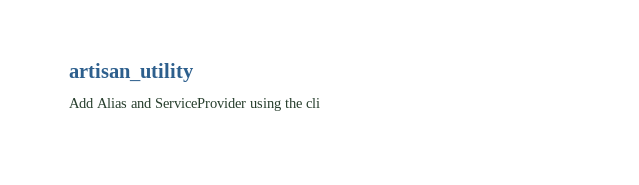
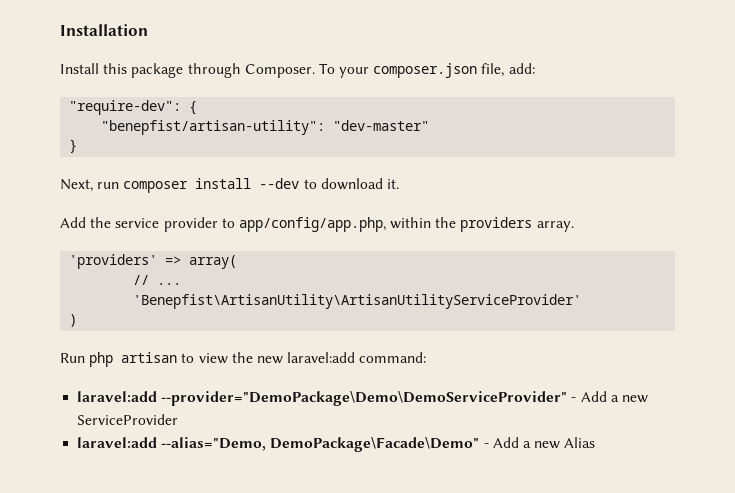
- artisan_utility
- Add Alias and ServiceProvider using the cli
+ Installation
+ Install this package through Composer. To your composer.json file, add:
+ "require-dev": {
+ "benepfist/artisan-utility": "dev-master"
+ }
+ Next, run composer install --dev to download it.
+ Add the service provider to app/config/app.php, within the providers array.
+ 'providers' => array(
+ // ...
+ 'Benepfist\ArtisanUtility\ArtisanUtilityServiceProvider'
+ )
+ Run php artisan to view the new laravel:add command:
+ laravel:add --provider="DemoPackage\Demo\DemoServiceProvider" - Add a new ServiceProvider
+ laravel:add --alias="Demo, DemoPackage\Facade\Demo" - Add a new Alias

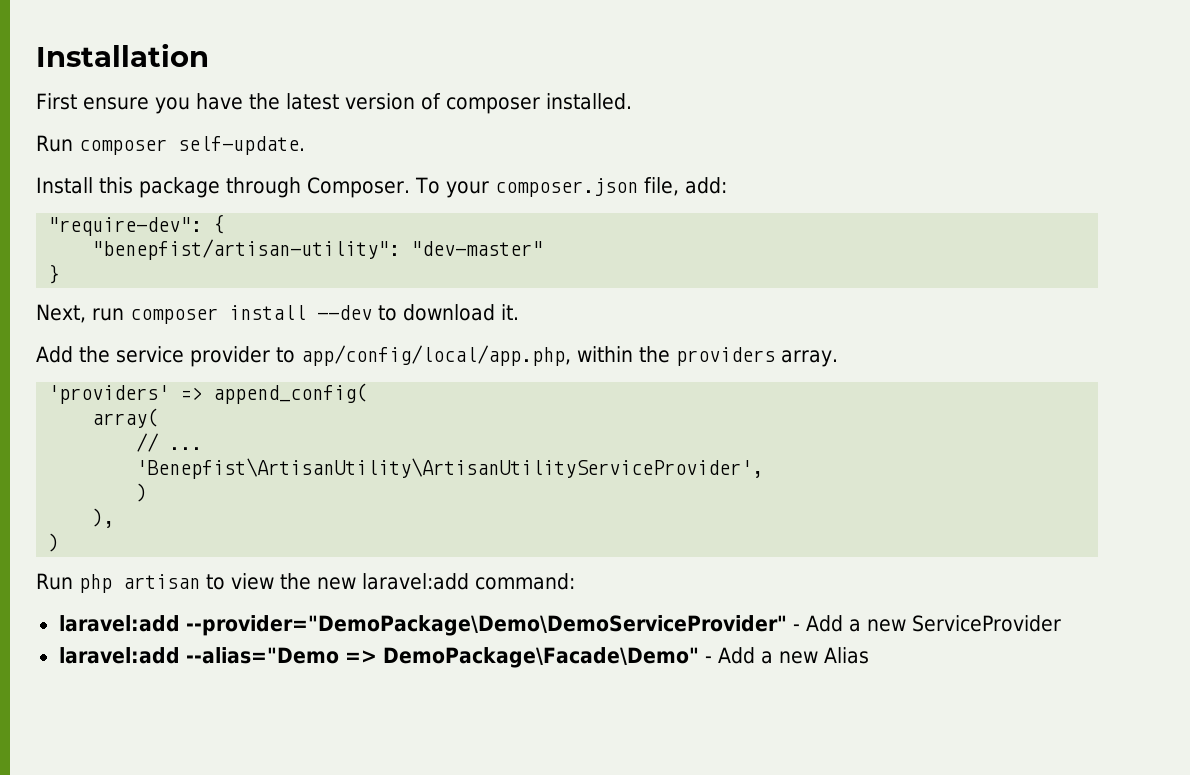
+ First ensure you have the latest version of composer installed.
+ Run composer self-update.
- Add the service provider to app/config/app.php, within the providers array.
+ Add the service provider to app/config/local/app.php, within the providers array.
- 'providers' => array(
+ 'providers' => append_config(
+ array(
- 'Benepfist\ArtisanUtility\ArtisanUtilityServiceProvider'
+ 'Benepfist\ArtisanUtility\ArtisanUtilityServiceProvider',
+ )
+ ),
- laravel:add --alias="Demo, DemoPackage\Facade\Demo" - Add a new Alias
+ laravel:add --alias="Demo => DemoPackage\Facade\Demo" - Add a new Alias

